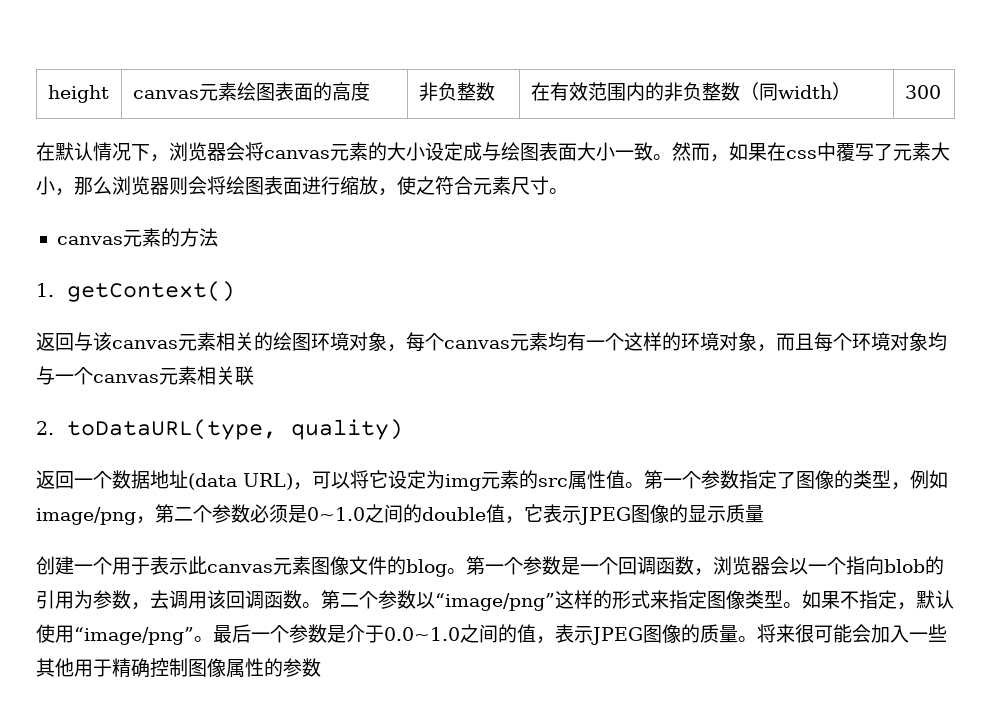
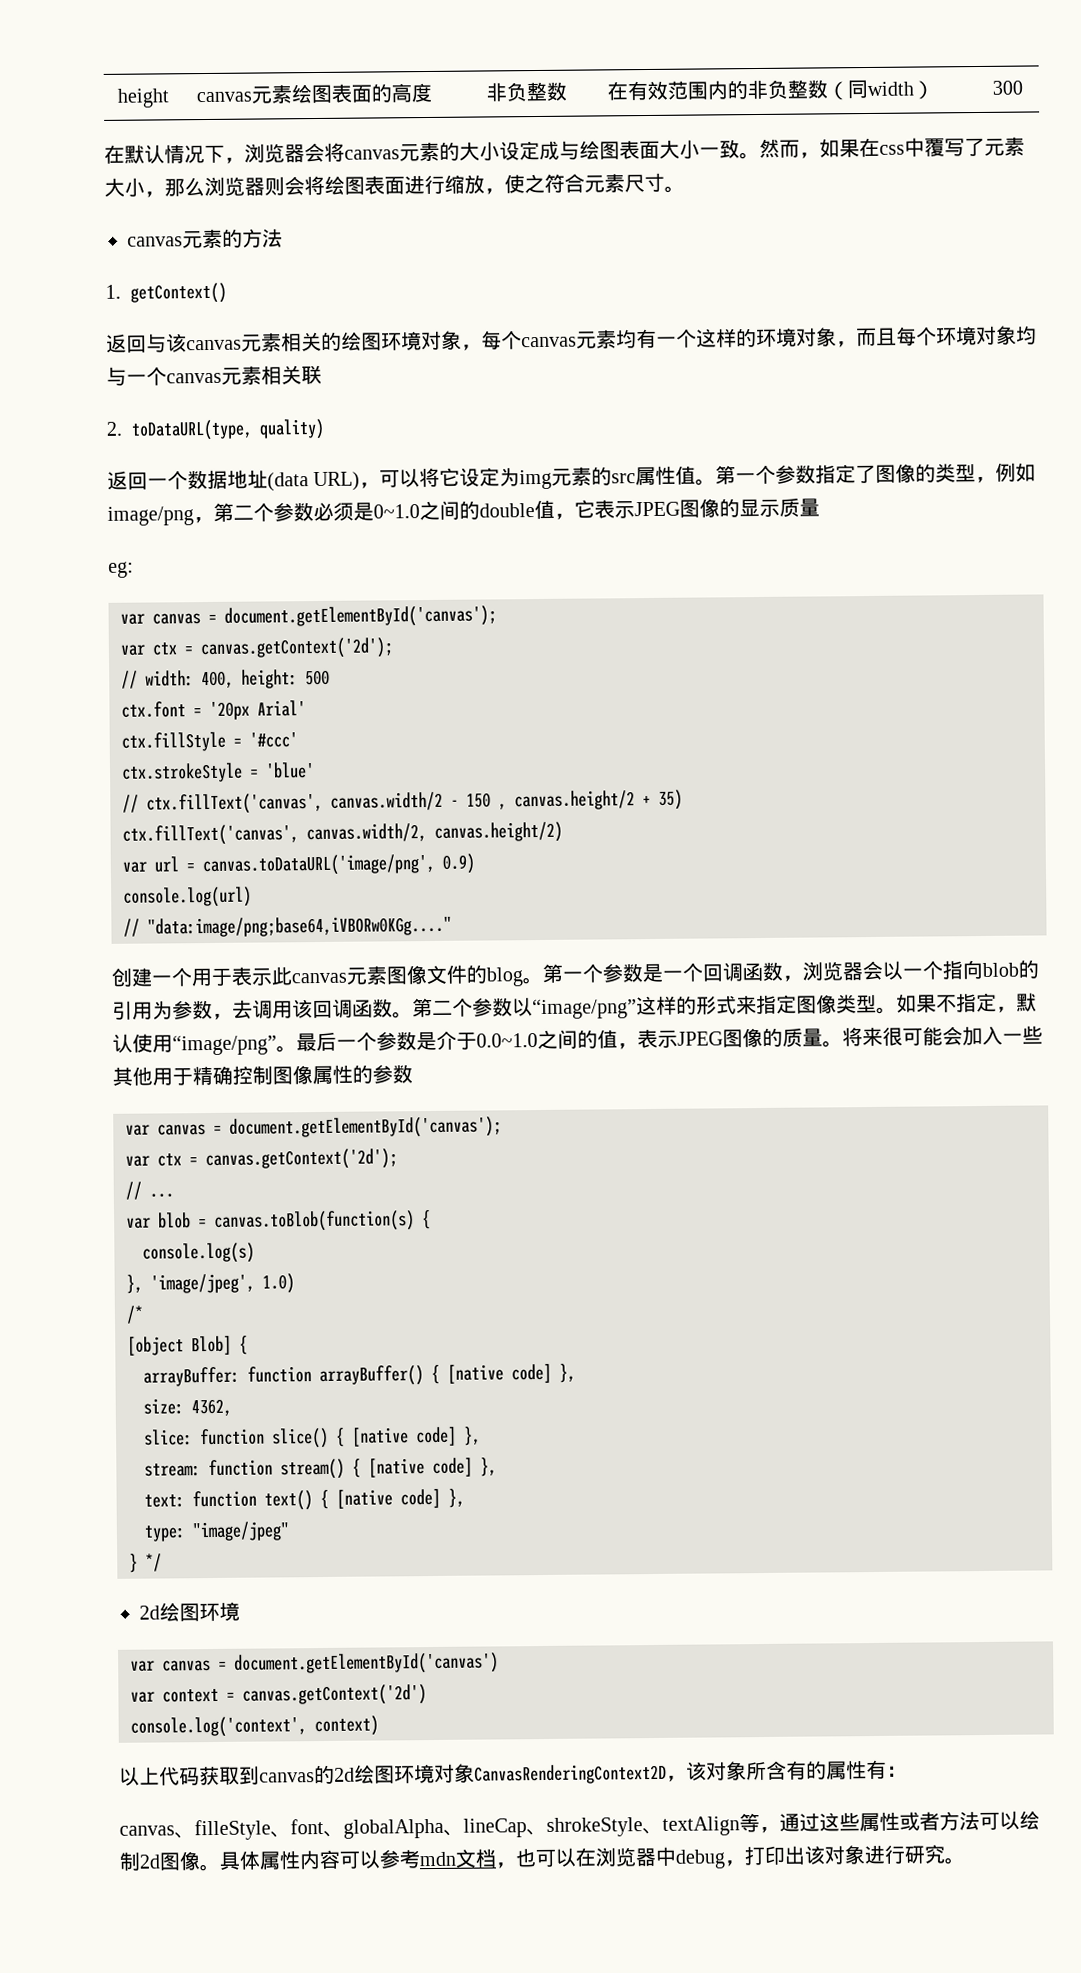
+ eg:
+ var canvas = document.getElementById('canvas');
+ var ctx = canvas.getContext('2d');
+ // width: 400, height: 500
+ ctx.font = '20px Arial'
+ ctx.fillStyle = '#ccc'
+ ctx.strokeStyle = 'blue'
+ // ctx.fillText('canvas', canvas.width/2 - 150 , canvas.height/2 + 35)
+ ctx.fillText('canvas', canvas.width/2, canvas.height/2)
+ var url = canvas.toDataURL('image/png', 0.9)
+ console.log(url)
+ // "data:image/png;base64,iVBORw0KGg...."
  将来很可能会加入一些其他用于精确控制图像属性的参数
+ var canvas = document.getElementById('canvas');
+ var ctx = canvas.getContext('2d');
+ // ...
+ var blob = canvas.toBlob(function(s) {
+ console.log(s)
+ }, 'image/jpeg', 1.0)
+ /*
+ [object Blob] {
+ arrayBuffer: function arrayBuffer() { [native code] },
+ size: 4362,
+ slice: function slice() { [native code] },
+ stream: function stream() { [native code] },
+ text: function text() { [native code] },
+ type: "image/jpeg"
+ } */
+ 2d绘图环境
+ var canvas = document.getElementById('canvas')
+ var context = canvas.getContext('2d')
+ console.log('context', context)
+ 以上代码获取到canvas的2d绘图环境对象CanvasRenderingContext2D，该对象所含有的属性有：
+ canvas、filleStyle、font、globalAlpha、lineCap、shrokeStyle、textAlign等，通过这些属性或者方法可以绘制2d图像。具体属性内容可以参考mdn文档，也可以在浏览器中debug，打印出该对象进行研究。

